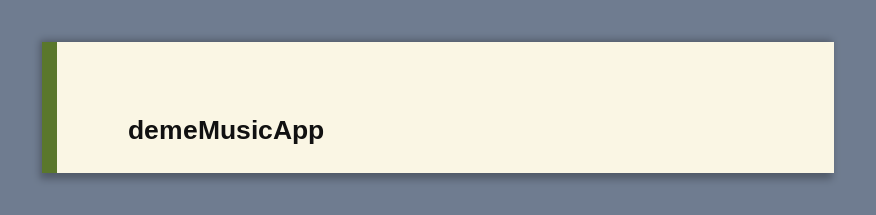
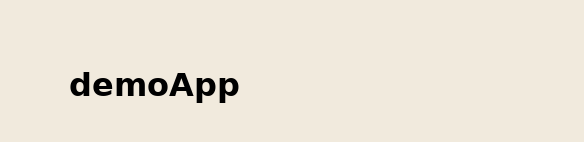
- demeMusicApp
+ demoApp

